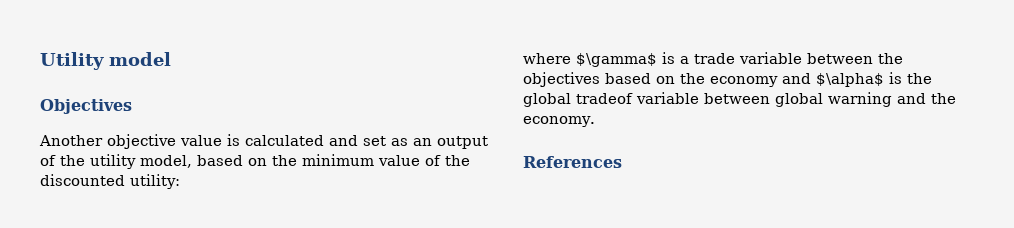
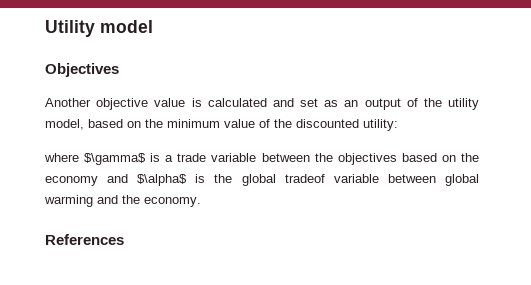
- where $\gamma$ is a trade variable between the objectives based on the economy and $\alpha$ is the global tradeof variable between global warning and the economy.
+ where $\gamma$ is a trade variable between the objectives based on the economy and $\alpha$ is the global tradeof variable between global warming and the economy.

